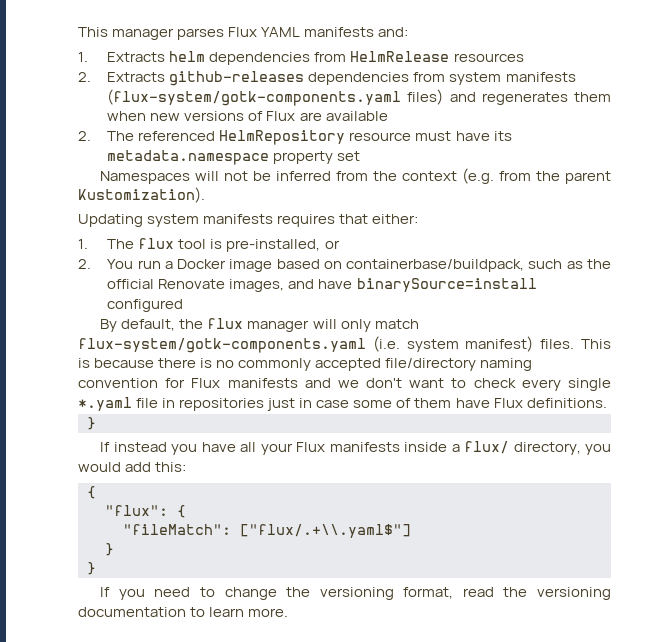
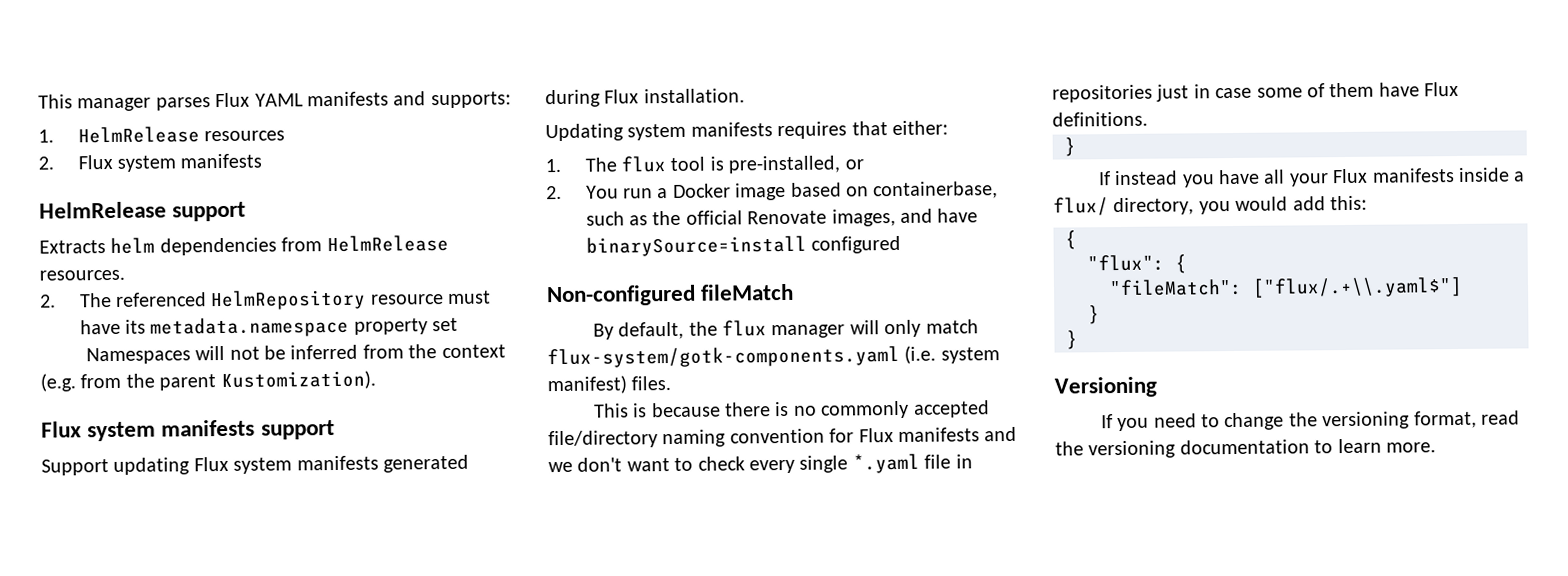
- This manager parses Flux YAML manifests and:
- 1. Extracts helm dependencies from HelmRelease resources
- 2. Extracts github-releases dependencies from system manifests (flux-system/gotk-components.yaml files) and regenerates them when new versions of Flux are available
+ This manager parses Flux YAML manifests and supports:
+ 1. HelmRelease resources
+ 2. Flux system manifests
+ HelmRelease support
+ Extracts helm dependencies from HelmRelease resources.
+ Flux system manifests support
+ Support updating Flux system manifests generated during Flux installation.
- 2. You run a Docker image based on containerbase/buildpack, such as the official Renovate images, and have binarySource=install configured
+ 2. You run a Docker image based on containerbase, such as the official Renovate images, and have binarySource=install configured
+ Non-configured fileMatch
- By default, the flux manager will only match flux-system/gotk-components.yaml (i.e. system manifest) files. This is because there is no commonly accepted file/directory naming convention for Flux manifests and we don't want to check every single *.yaml file in repositories just in case some of them have Flux definitions.
+ By default, the flux manager will only match flux-system/gotk-components.yaml (i.e. system manifest) files.
+ This is because there is no commonly accepted file/directory naming convention for Flux manifests and we don't want to check every single *.yaml file in repositories just in case some of them have Flux definitions.
+ Versioning

